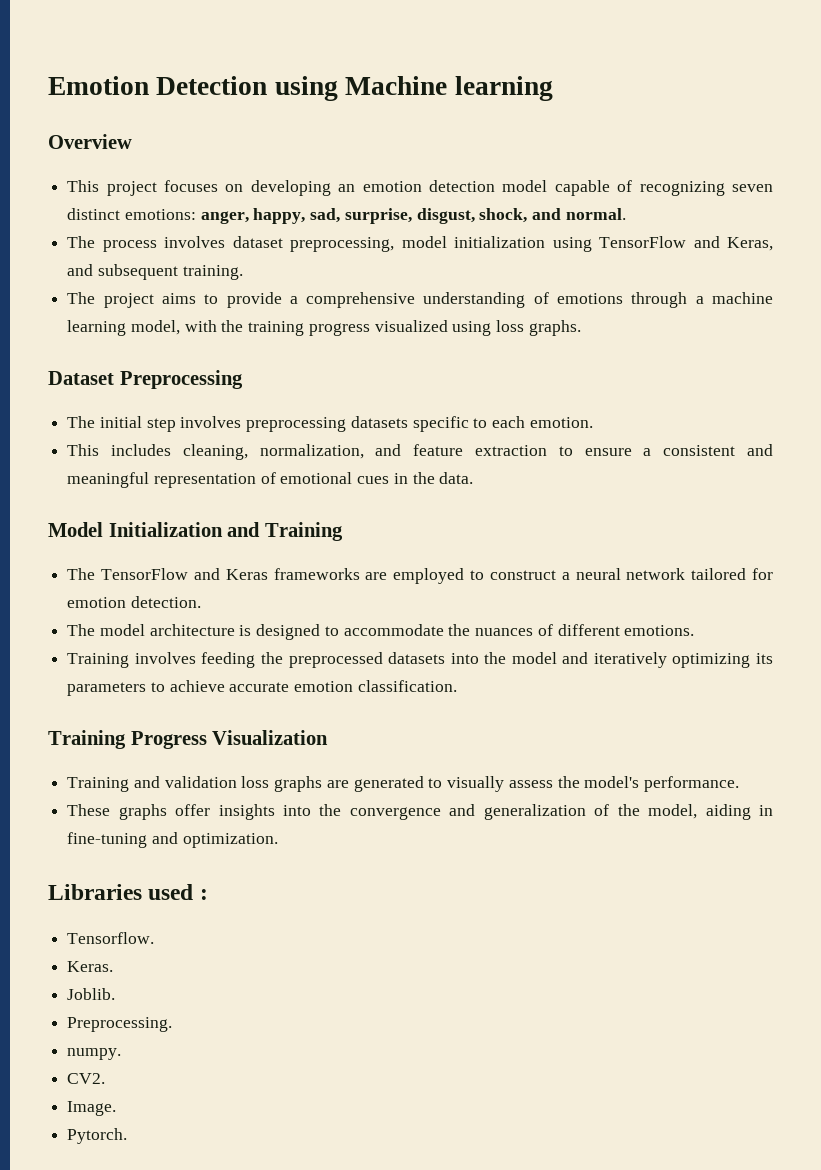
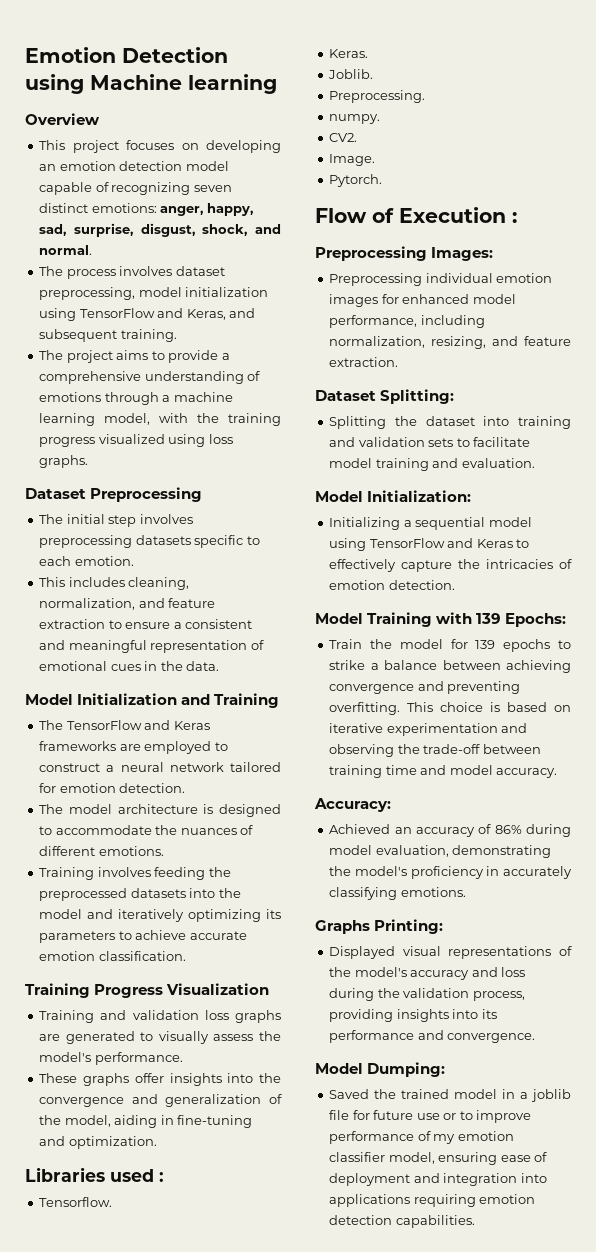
+ Flow of Execution :
+ Preprocessing Images:
+ Preprocessing individual emotion images for enhanced model performance, including normalization, resizing, and feature extraction.
+ Dataset Splitting:
+ Splitting the dataset into training and validation sets to facilitate model training and evaluation.
+ Model Initialization:
+ Initializing a sequential model using TensorFlow and Keras to effectively capture the intricacies of emotion detection.
+ Model Training with 139 Epochs:
+ Train the model for 139 epochs to strike a balance between achieving convergence and preventing overfitting. This choice is based on iterative experimentation and observing the trade-off between training time and model accuracy.
+ Accuracy:
+ Achieved an accuracy of 86% during model evaluation, demonstrating the model's proficiency in accurately classifying emotions.
+ Graphs Printing:
+ Displayed visual representations of the model's accuracy and loss during the validation process, providing insights into its performance and convergence.
+ Model Dumping:
+ Saved the trained model in a joblib file for future use or to improve performance of my emotion classifier model, ensuring ease of deployment and integration into applications requiring emotion detection capabilities.

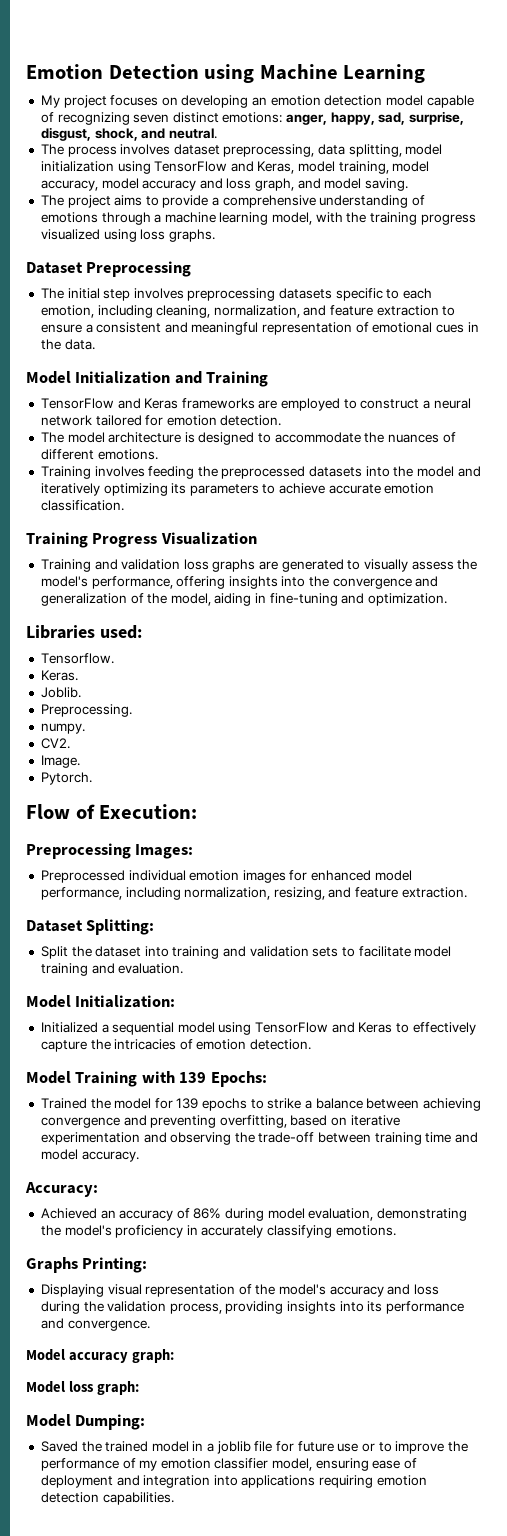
- Emotion Detection using Machine learning
- Overview
- This project focuses on developing an emotion detection model capable of recognizing seven distinct emotions: anger, happy, sad, surprise, disgust, shock, and normal.
+ Emotion Detection using Machine Learning
+ My project focuses on developing an emotion detection model capable of recognizing seven distinct emotions: anger, happy, sad, surprise, disgust, shock, and neutral.
- The process involves dataset preprocessing, model initialization using TensorFlow and Keras, and subsequent training.
+ The process involves dataset preprocessing, data splitting, model initialization using TensorFlow and Keras, model training, model accuracy, model accuracy and loss graph, and model saving.
- The initial step involves preprocessing datasets specific to each emotion.
- This includes cleaning, normalization, and feature extraction to ensure a consistent and meaningful representation of emotional cues in the data.
+ The initial step involves preprocessing datasets specific to each emotion, including cleaning, normalization, and feature extraction to ensure a consistent and meaningful representation of emotional cues in the data.
- The TensorFlow and Keras frameworks are employed to construct a neural network tailored for emotion detection.
+ TensorFlow and Keras frameworks are employed to construct a neural network tailored for emotion detection.
- Training and validation loss graphs are generated to visually assess the model's performance.
- These graphs offer insights into the convergence and generalization of the model, aiding in fine-tuning and optimization.
+ Training and validation loss graphs are generated to visually assess the model's performance, offering insights into the convergence and generalization of the model, aiding in fine-tuning and optimization.
- Libraries used :
+ Libraries used:
- Flow of Execution :
+ Flow of Execution:
- Preprocessing individual emotion images for enhanced model performance, including normalization, resizing, and feature extraction.
+ Preprocessed individual emotion images for enhanced model performance, including normalization, resizing, and feature extraction.
- Splitting the dataset into training and validation sets to facilitate model training and evaluation.
+ Split the dataset into training and validation sets to facilitate model training and evaluation.
- Initializing a sequential model using TensorFlow and Keras to effectively capture the intricacies of emotion detection.
+ Initialized a sequential model using TensorFlow and Keras to effectively capture the intricacies of emotion detection.
- Train the model for 139 epochs to strike a balance between achieving convergence and preventing overfitting. This choice is based on iterative experimentation and observing the trade-off between training time and model accuracy.
+ Trained the model for 139 epochs to strike a balance between achieving convergence and preventing overfitting, based on iterative experimentation and observing the trade-off between training time and model accuracy.
- Displayed visual representations of the model's accuracy and loss during the validation process, providing insights into its performance and convergence.
+ Displaying visual representation of the model's accuracy and loss during the validation process, providing insights into its performance and convergence.
+ Model accuracy graph:
+ Model loss graph:
- Saved the trained model in a joblib file for future use or to improve performance of my emotion classifier model, ensuring ease of deployment and integration into applications requiring emotion detection capabilities.
+ Saved the trained model in a joblib file for future use or to improve the performance of my emotion classifier model, ensuring ease of deployment and integration into applications requiring emotion detection capabilities.

